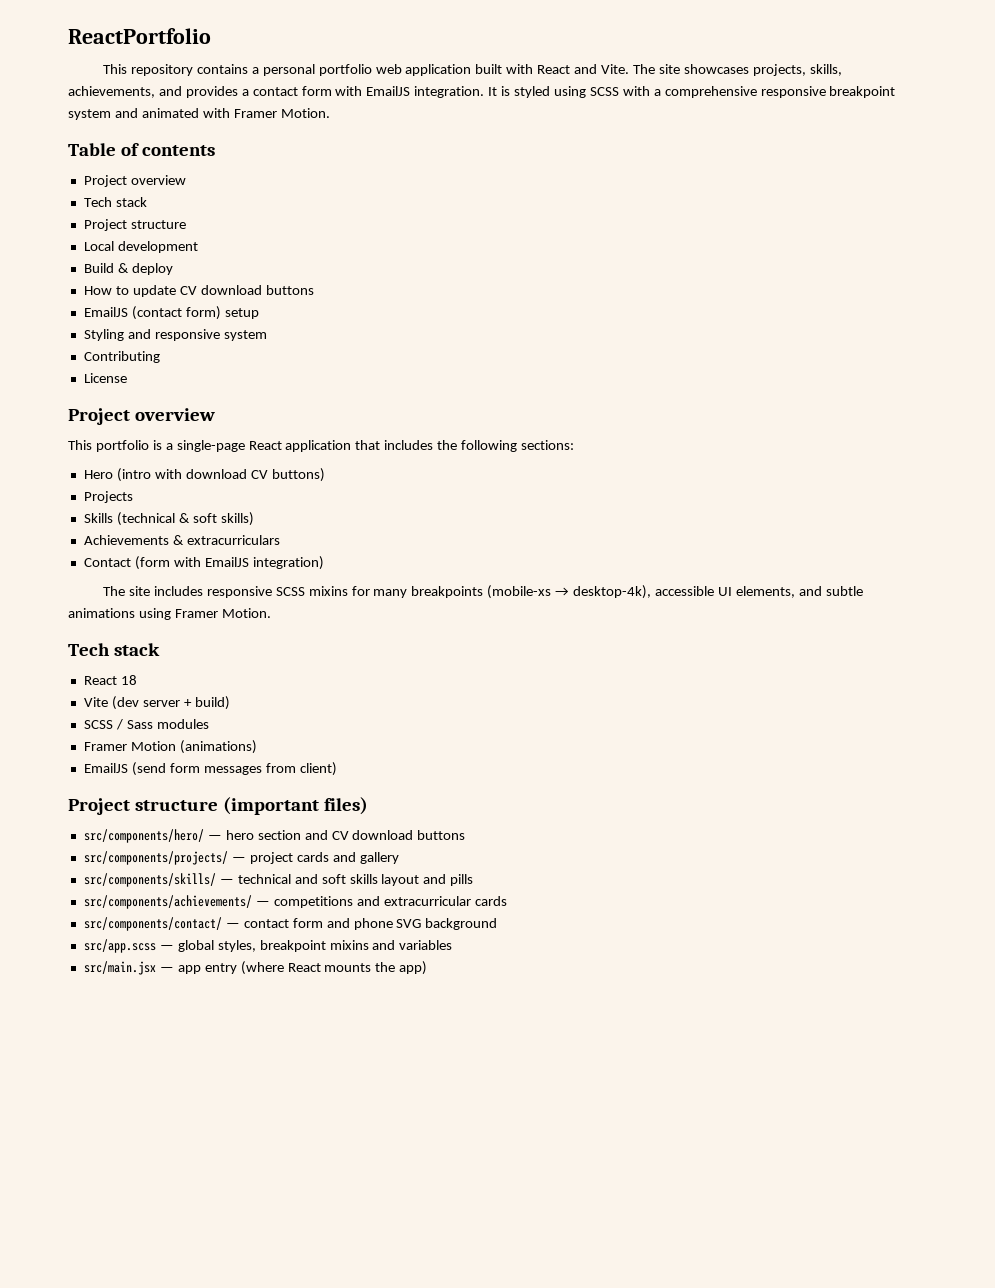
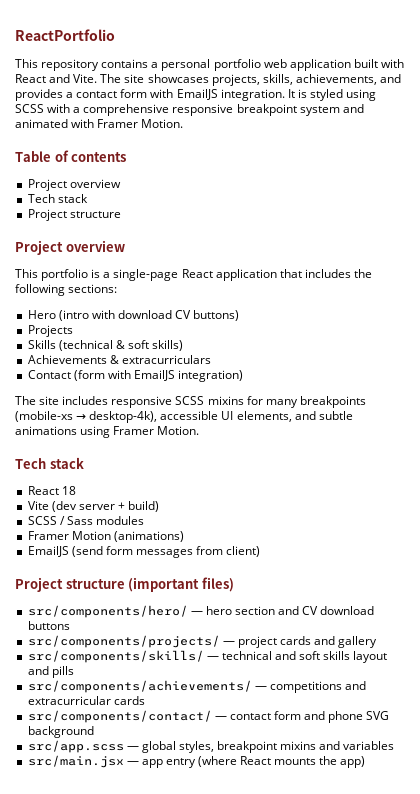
- Local development
- Build & deploy
- How to update CV download buttons
- EmailJS (contact form) setup
- Styling and responsive system
- Contributing
- License

